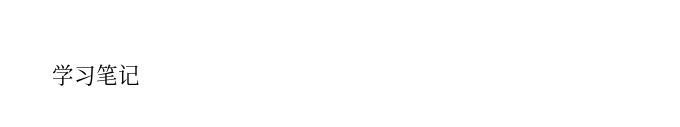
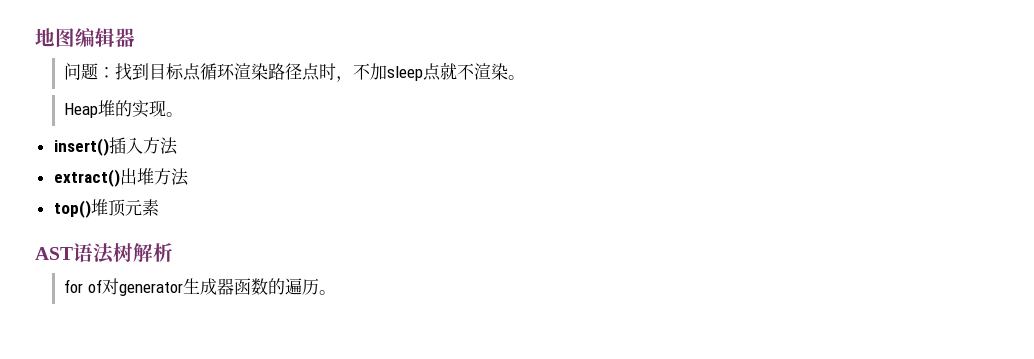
- 学习笔记
+ 地图编辑器
+ 问题：找到目标点循环渲染路径点时，不加sleep点就不渲染。
+ Heap堆的实现。
+ insert()插入方法
+ extract()出堆方法
+ top()堆顶元素
+ AST语法树解析
+ for of对generator生成器函数的遍历。

